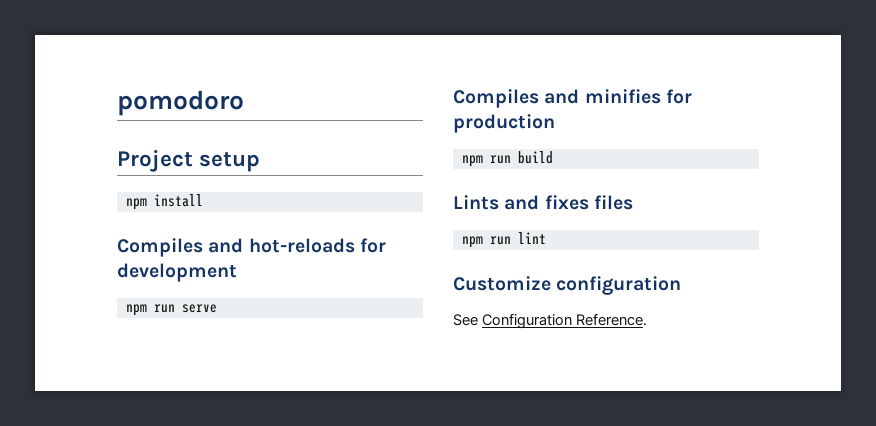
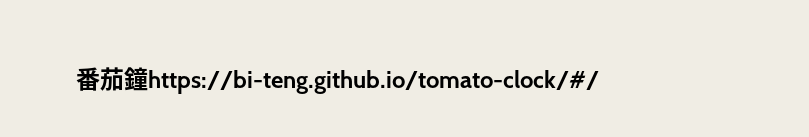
- pomodoro
- Project setup
- npm install
- Compiles and hot-reloads for development
- npm run serve
- Compiles and minifies for production
- npm run build
- Lints and fixes files
- npm run lint
- Customize configuration
- See Configuration Reference.
+ 番茄鐘https://bi-teng.github.io/tomato-clock/#/

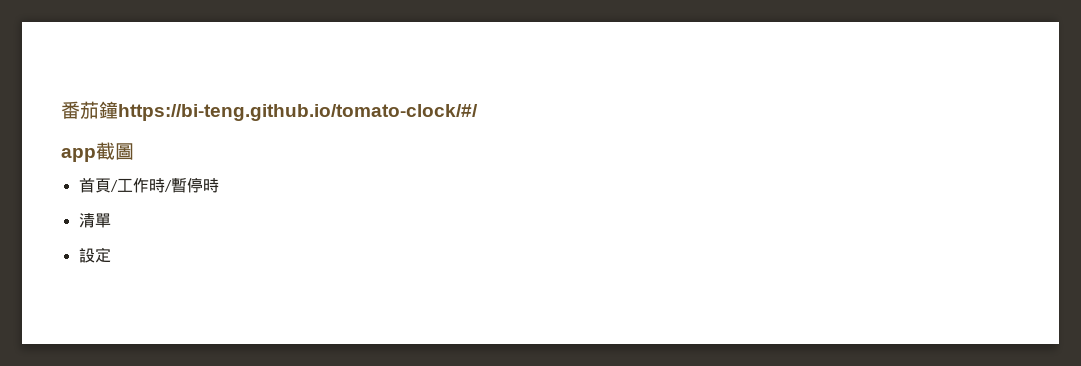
+ app截圖
+ 首頁/工作時/暫停時
+ 清單
+ 設定

